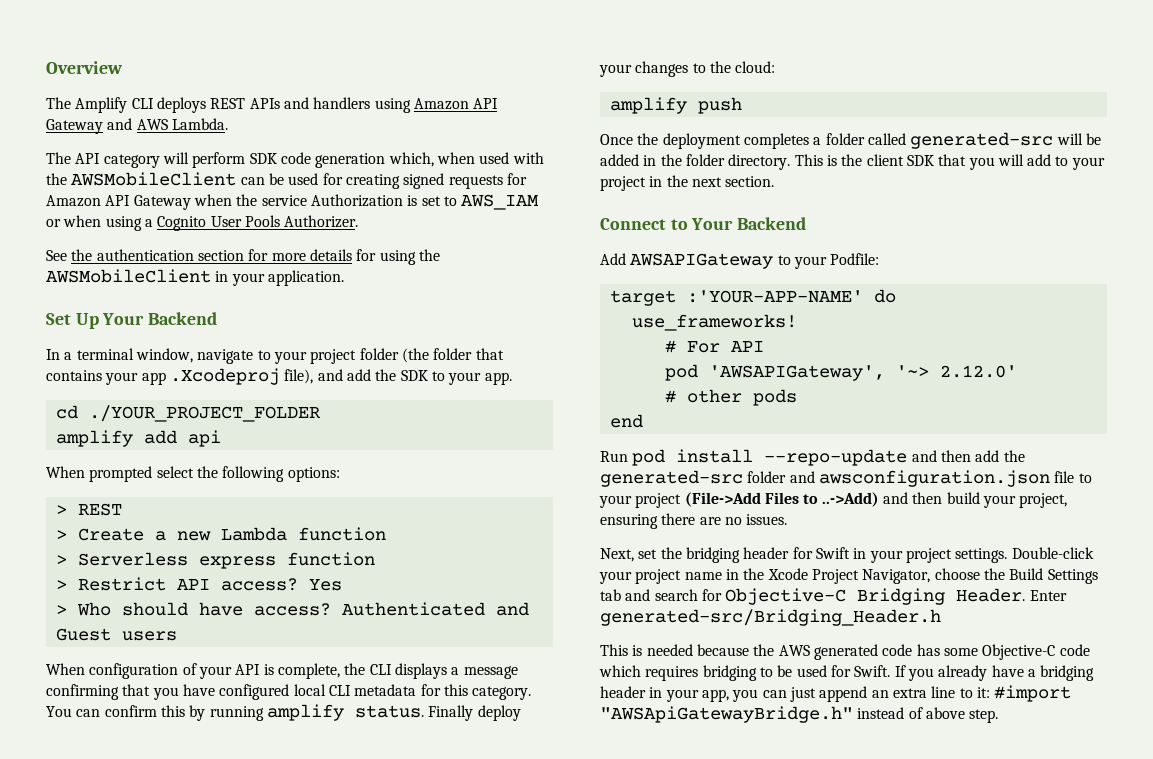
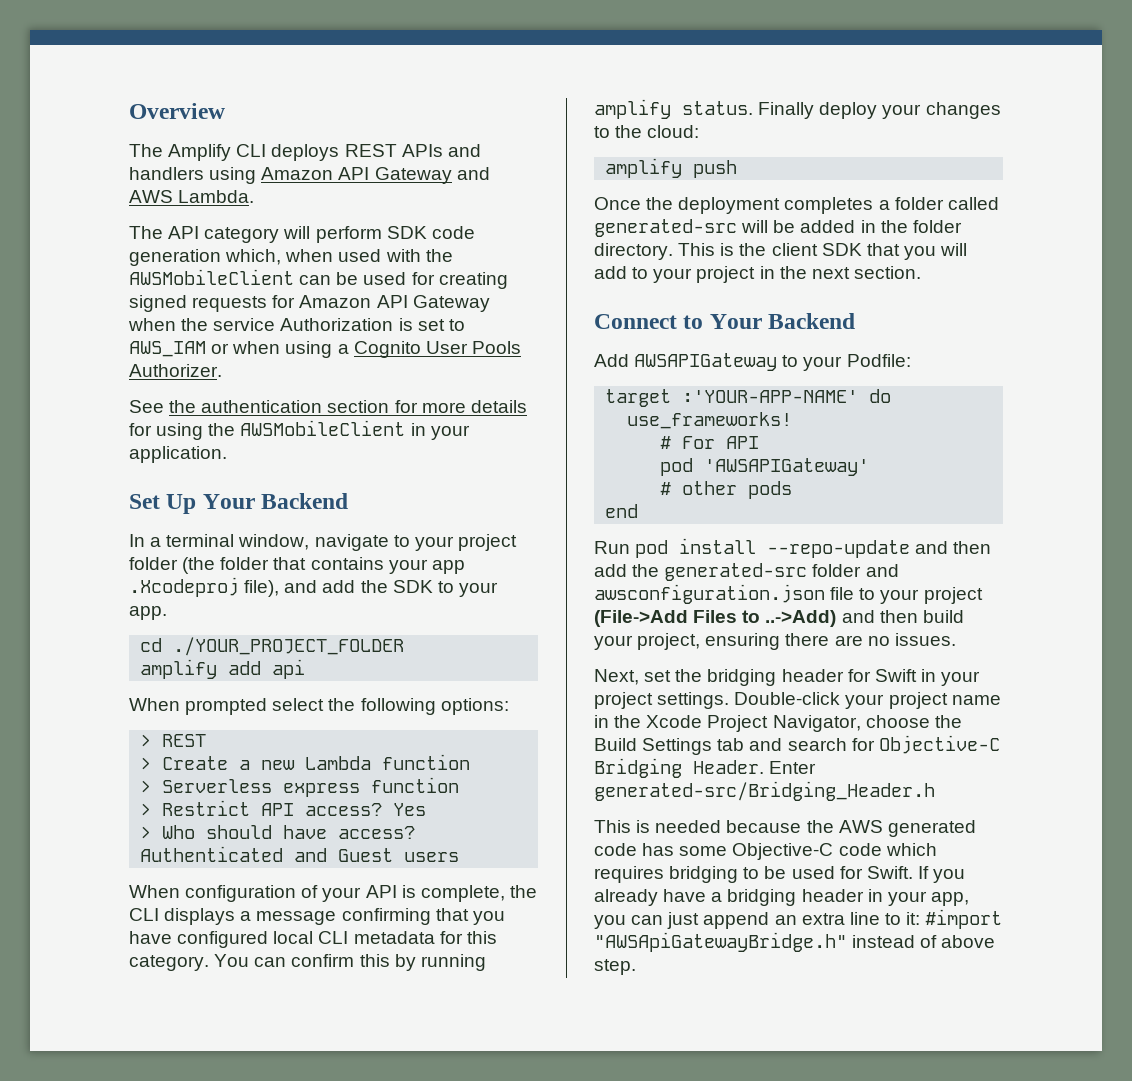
- pod 'AWSAPIGateway', '~> 2.12.0'
+ pod 'AWSAPIGateway'

